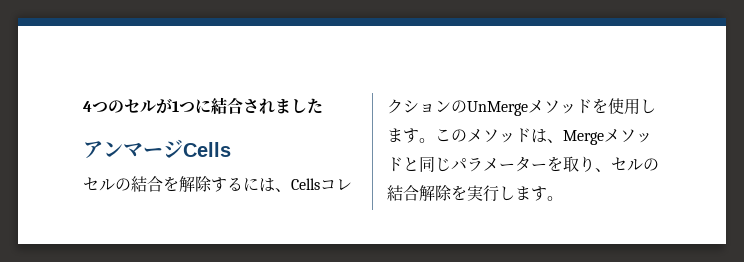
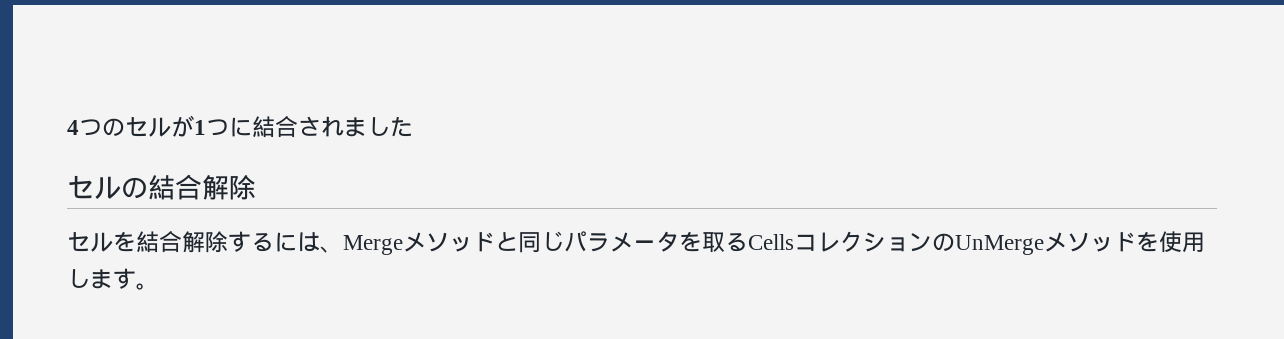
- アンマージCells
- セルの結合を解除するには、CellsコレクションのUnMergeメソッドを使用します。このメソッドは、Mergeメソッドと同じパラメーターを取り、セルの結合解除を実行します。
+ セルの結合解除
+ セルを結合解除するには、Mergeメソッドと同じパラメータを取るCellsコレクションのUnMergeメソッドを使用します。

